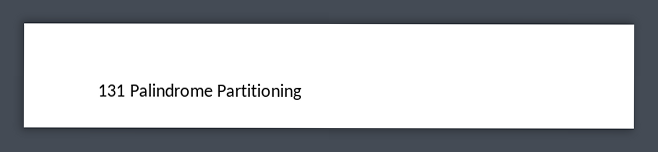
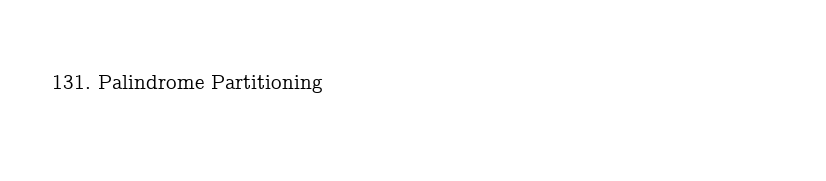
- 131 Palindrome Partitioning
+ 131. Palindrome Partitioning

